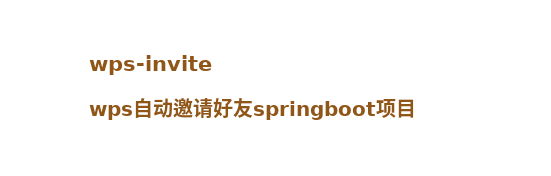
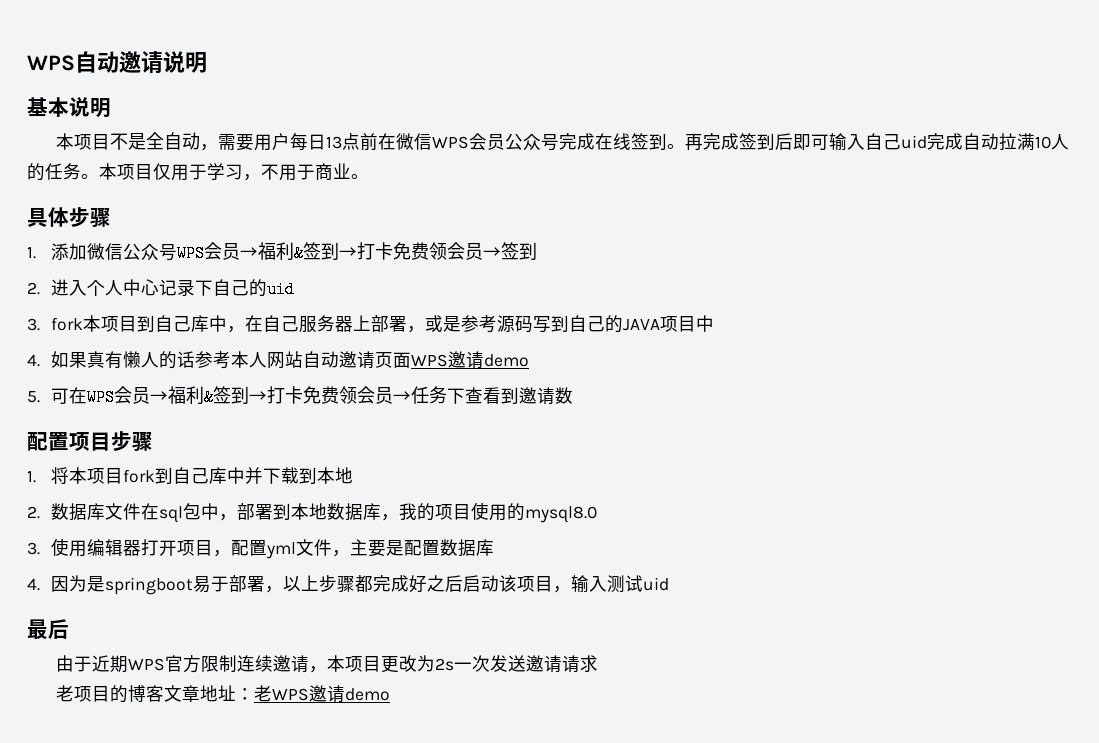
- wps-invite
- wps自动邀请好友springboot项目
+ WPS自动邀请说明
+ 基本说明
+ 本项目不是全自动，需要用户每日13点前在微信WPS会员公众号完成在线签到。再完成签到后即可输入自己uid完成自动拉满10人的任务。本项目仅用于学习，不用于商业。
+ 具体步骤
+ 1.添加微信公众号WPS会员→福利&签到→打卡免费领会员→签到
+ 2.进入个人中心记录下自己的uid
+ 3. fork本项目到自己库中，在自己服务器上部署，或是参考源码写到自己的JAVA项目中
+ 4.如果真有懒人的话参考本人网站自动邀请页面WPS邀请demo
+ 5.可在WPS会员→福利&签到→打卡免费领会员→任务下查看到邀请数
+ 配置项目步骤
+ 1.将本项目fork到自己库中并下载到本地
+ 2.数据库文件在sql包中，部署到本地数据库，我的项目使用的mysql8.0
+ 3.使用编辑器打开项目，配置yml文件，主要是配置数据库
+ 4.因为是springboot易于部署，以上步骤都完成好之后启动该项目，输入测试uid
+ 最后
+ 由于近期WPS官方限制连续邀请，本项目更改为2s一次发送邀请请求
+ 老项目的博客文章地址：老WPS邀请demo

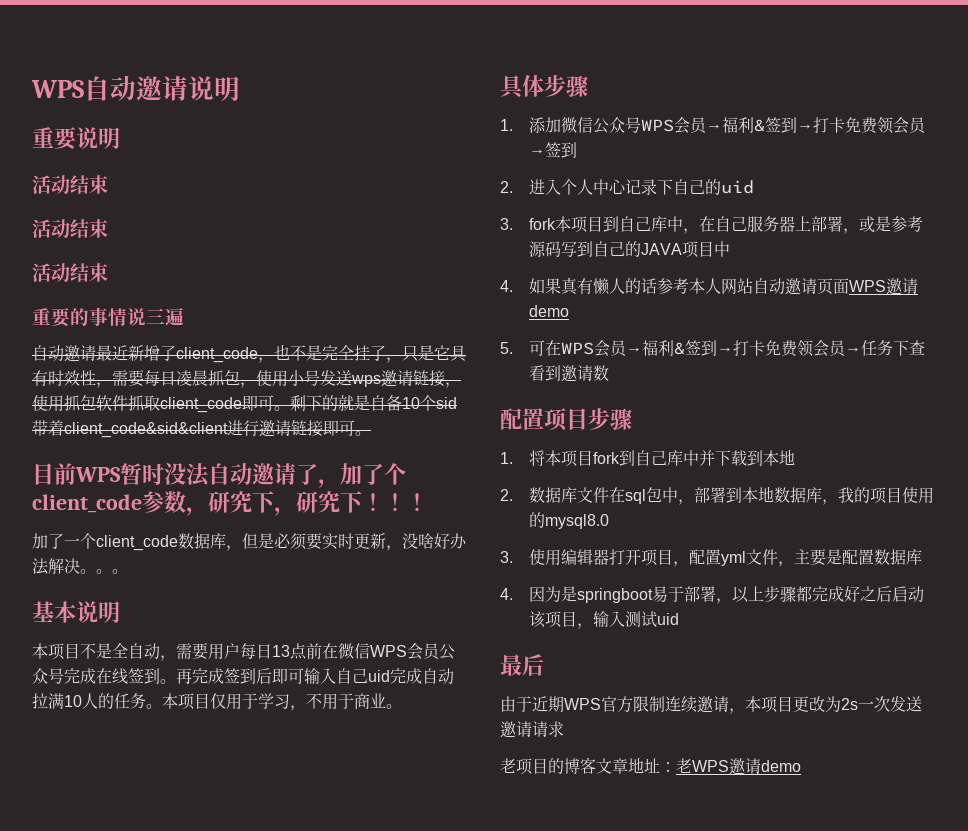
+ 重要说明
+ 活动结束
+ 活动结束
+ 活动结束
+ 重要的事情说三遍
+ 自动邀请最近新增了client_code，也不是完全挂了，只是它具有时效性，需要每日凌晨抓包，使用小号发送wps邀请链接，使用抓包软件抓取client_code即可。剩下的就是自备10个sid带着client_code&sid&client进行邀请链接即可。
+ 目前WPS暂时没法自动邀请了，加了个client_code参数，研究下，研究下！！！
+ 加了一个client_code数据库，但是必须要实时更新，没啥好办法解决。。。

